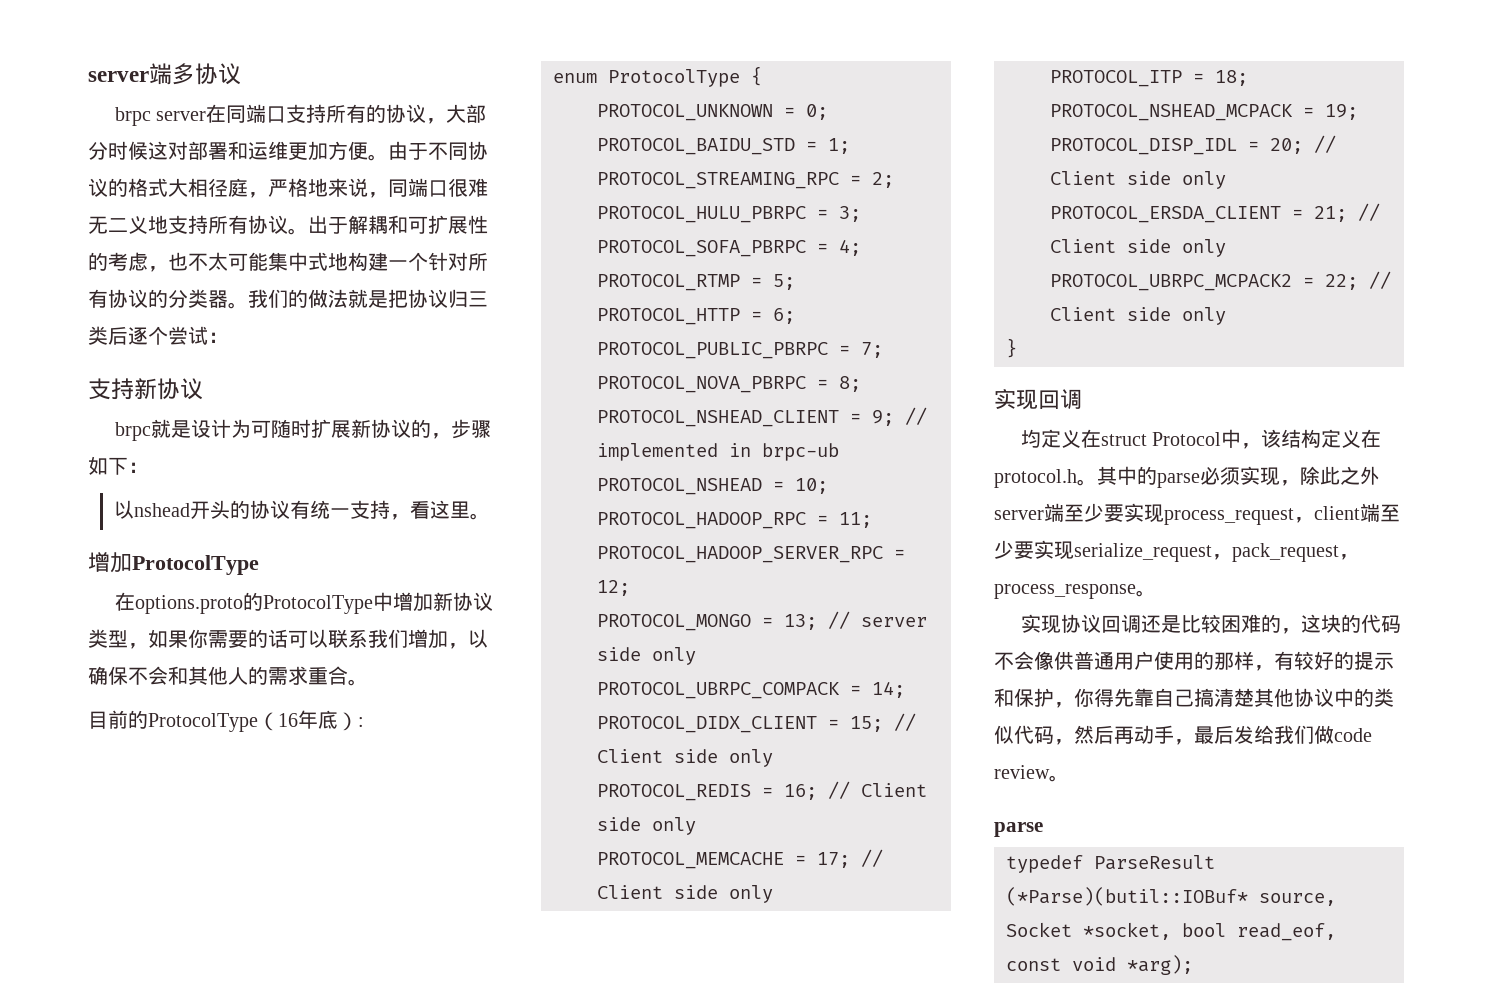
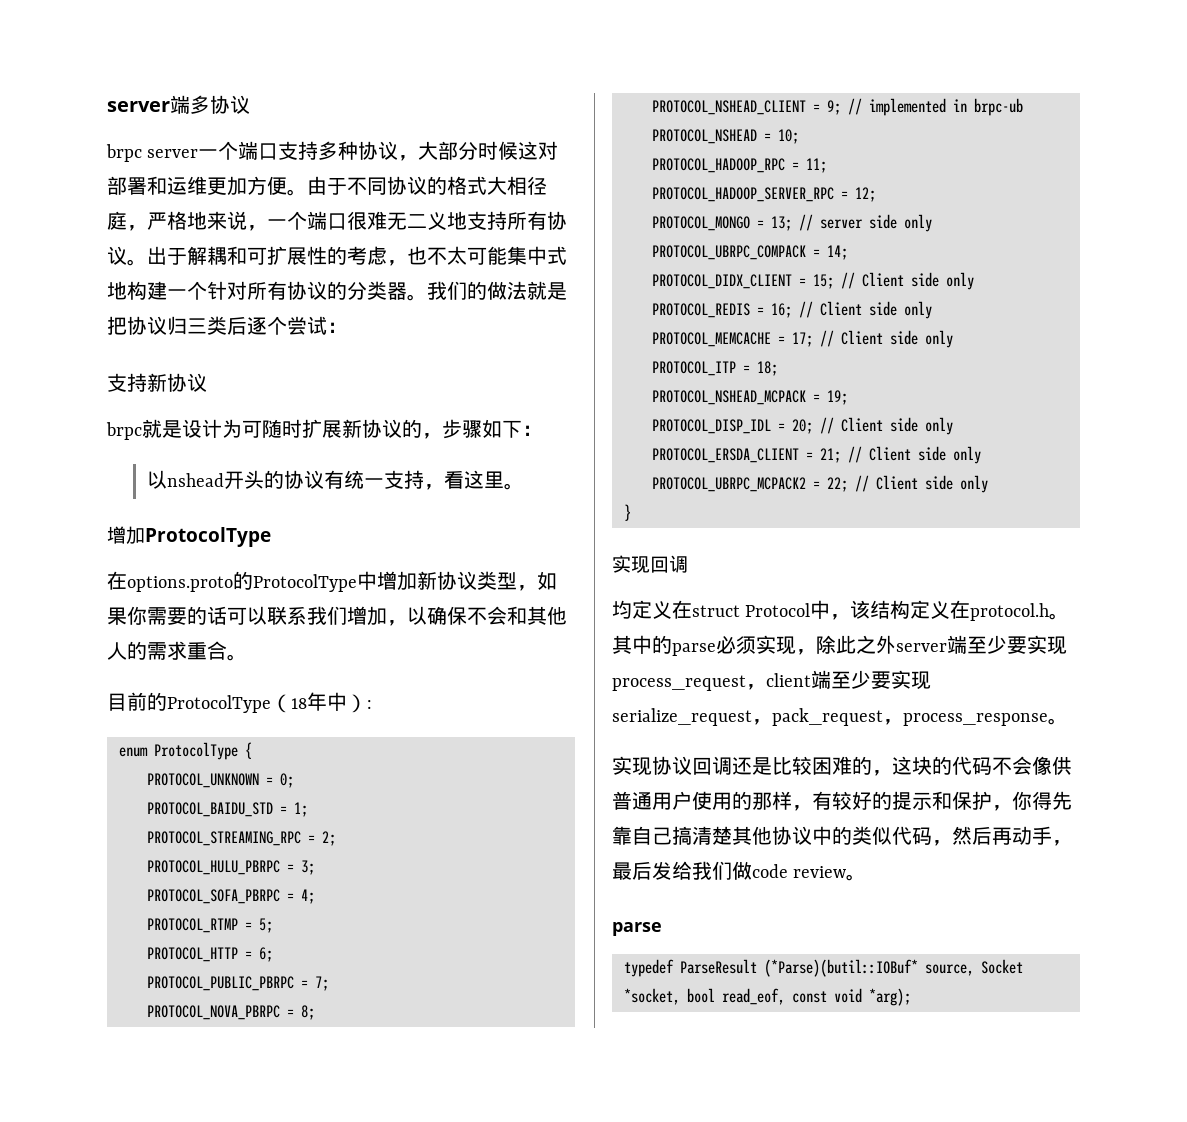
- brpc server在同端口支持所有的协议，大部分时候这对部署和运维更加方便。
+ brpc server一个端口支持多种协议，大部分时候这对部署和运维更加方便。
- 由于不同协议的格式大相径庭，严格地来说，同端口很难无二义地支持所有协议。
+ 由于不同协议的格式大相径庭，严格地来说，一个端口很难无二义地支持所有协议。
- 目前的ProtocolType（16年底）:
+ 目前的ProtocolType（18年中）:

